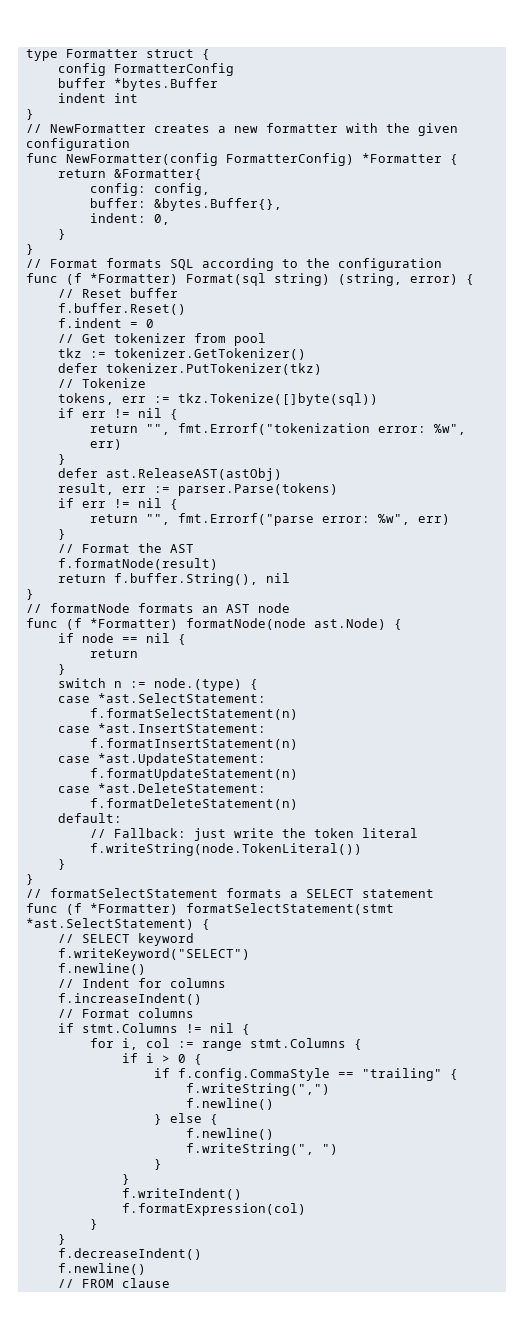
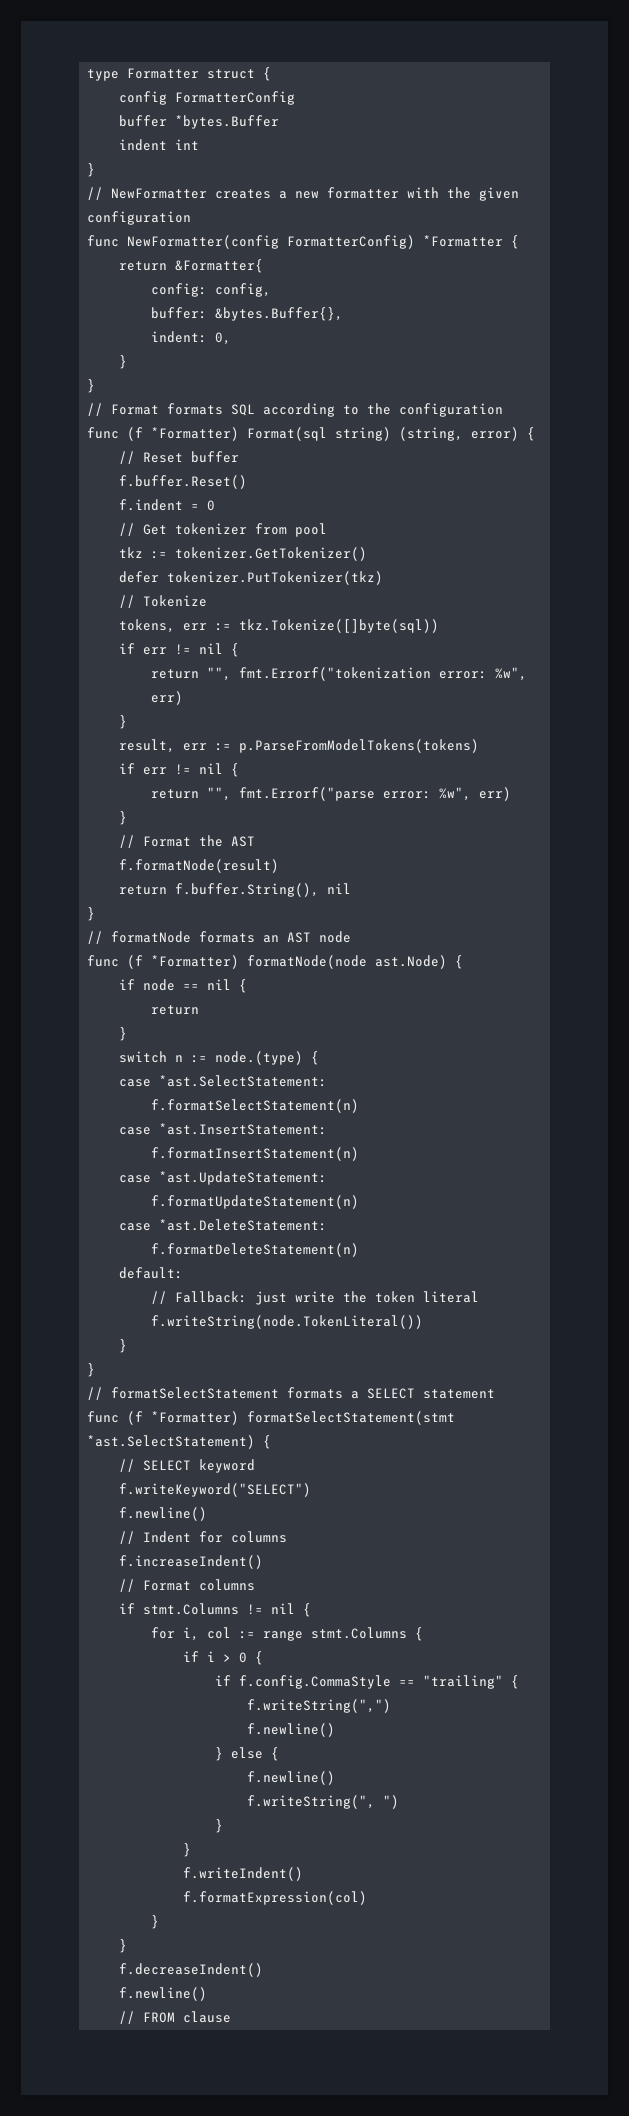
- defer ast.ReleaseAST(astObj)
- result, err := parser.Parse(tokens)
+ result, err := p.ParseFromModelTokens(tokens)

